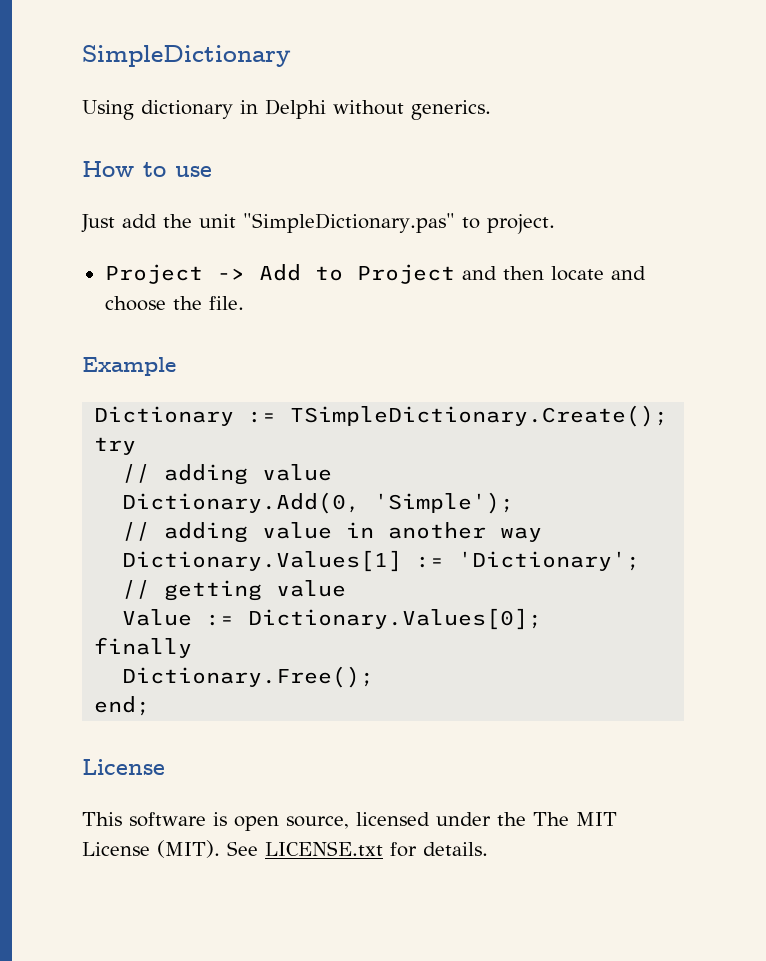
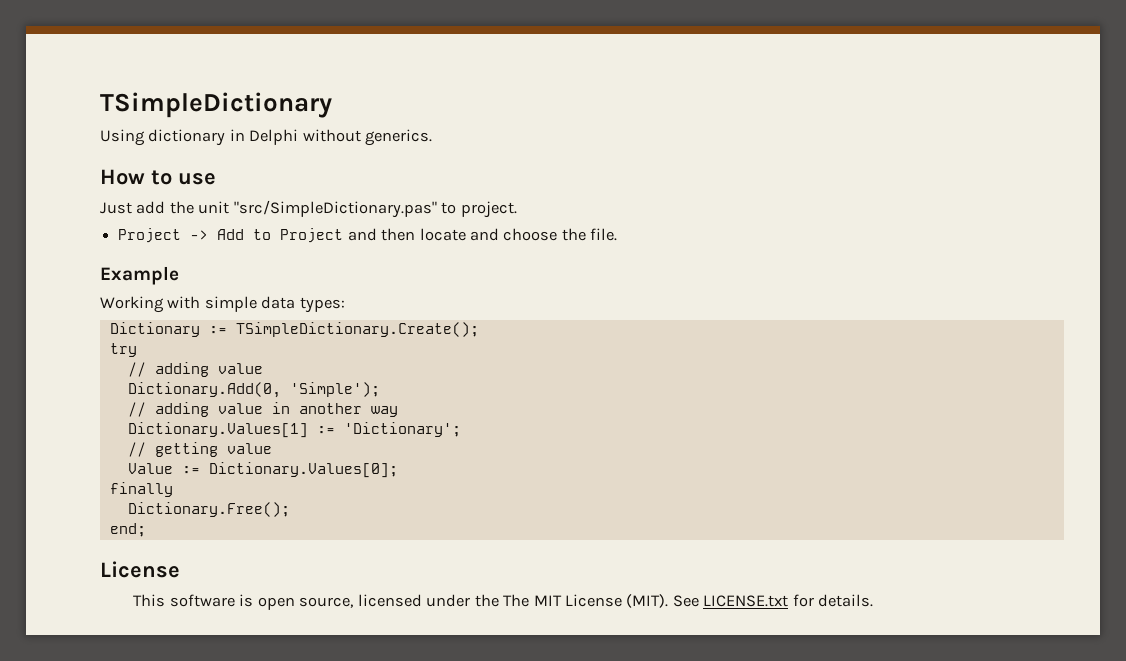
- SimpleDictionary
+ TSimpleDictionary
- Just add the unit "SimpleDictionary.pas" to project.
+ Just add the unit "src/SimpleDictionary.pas" to project.
+ Working with simple data types:

